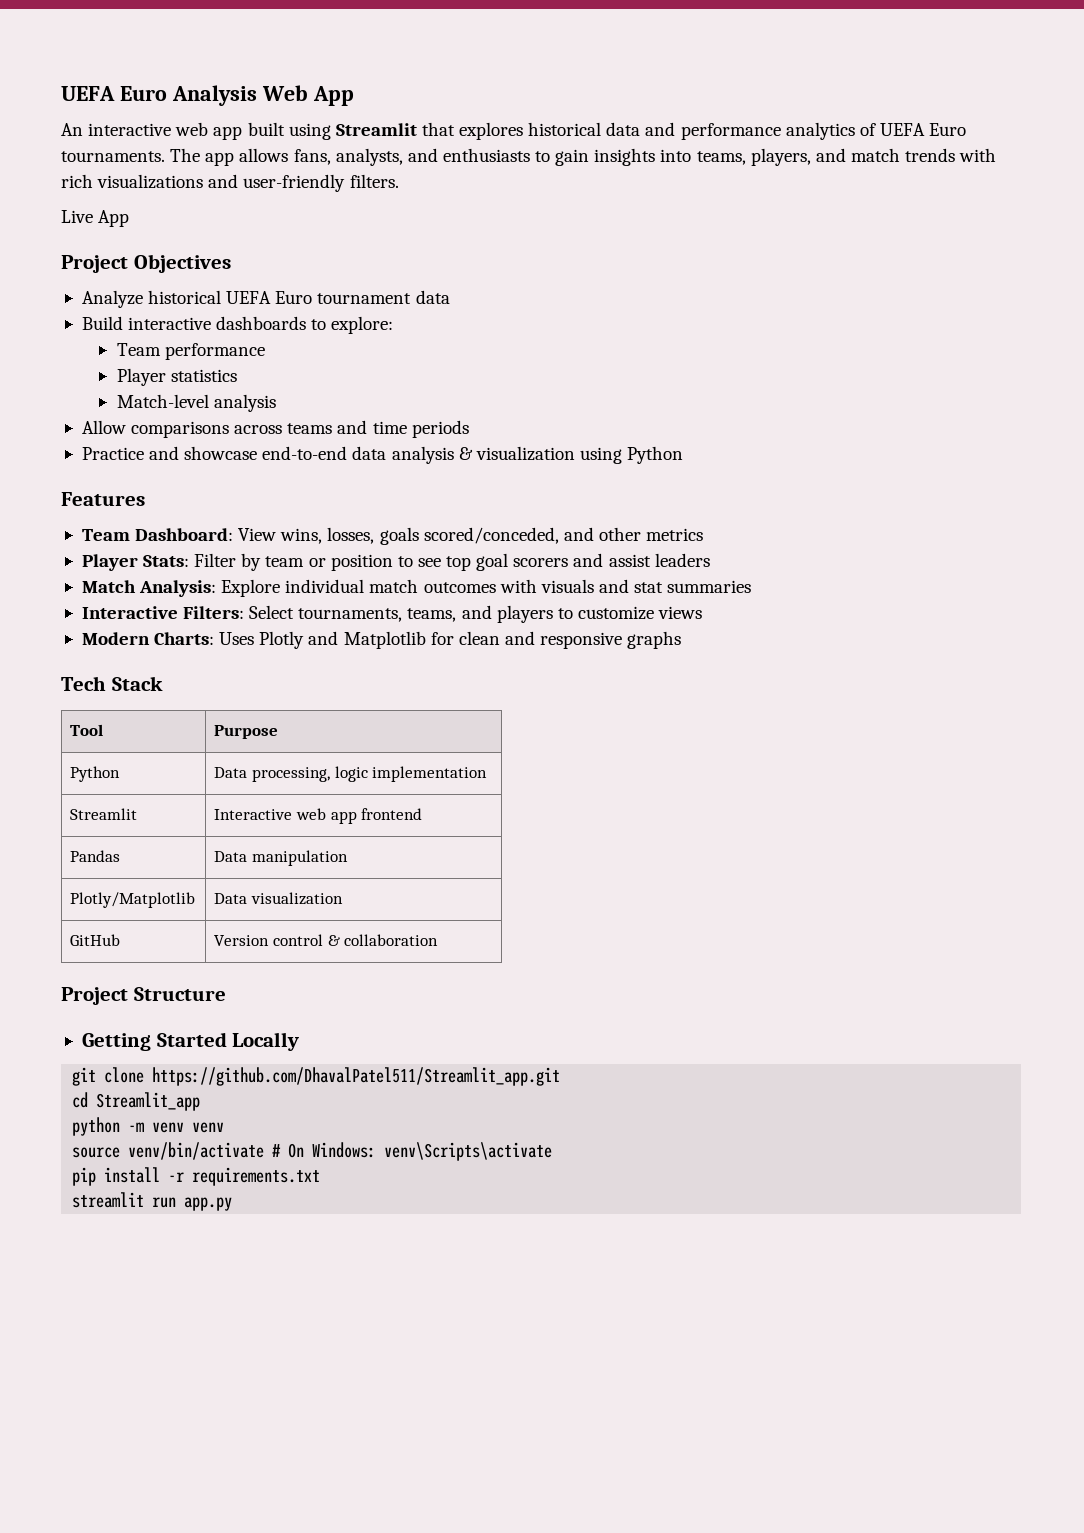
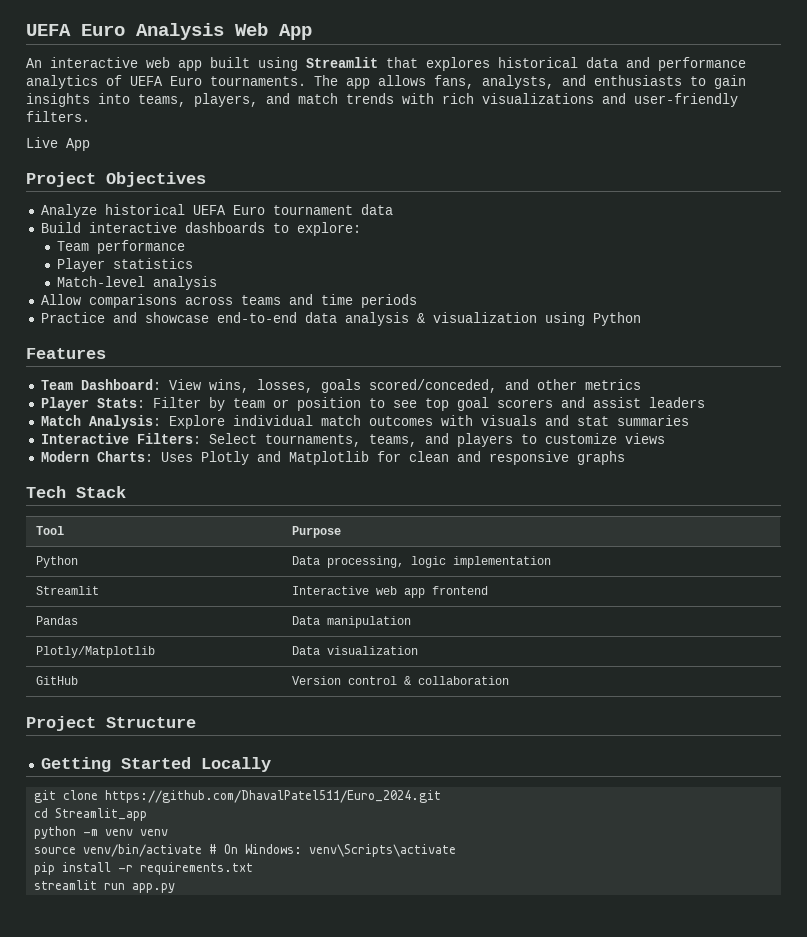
- git clone https://github.com/DhavalPatel511/Streamlit_app.git
+ git clone https://github.com/DhavalPatel511/Euro_2024.git

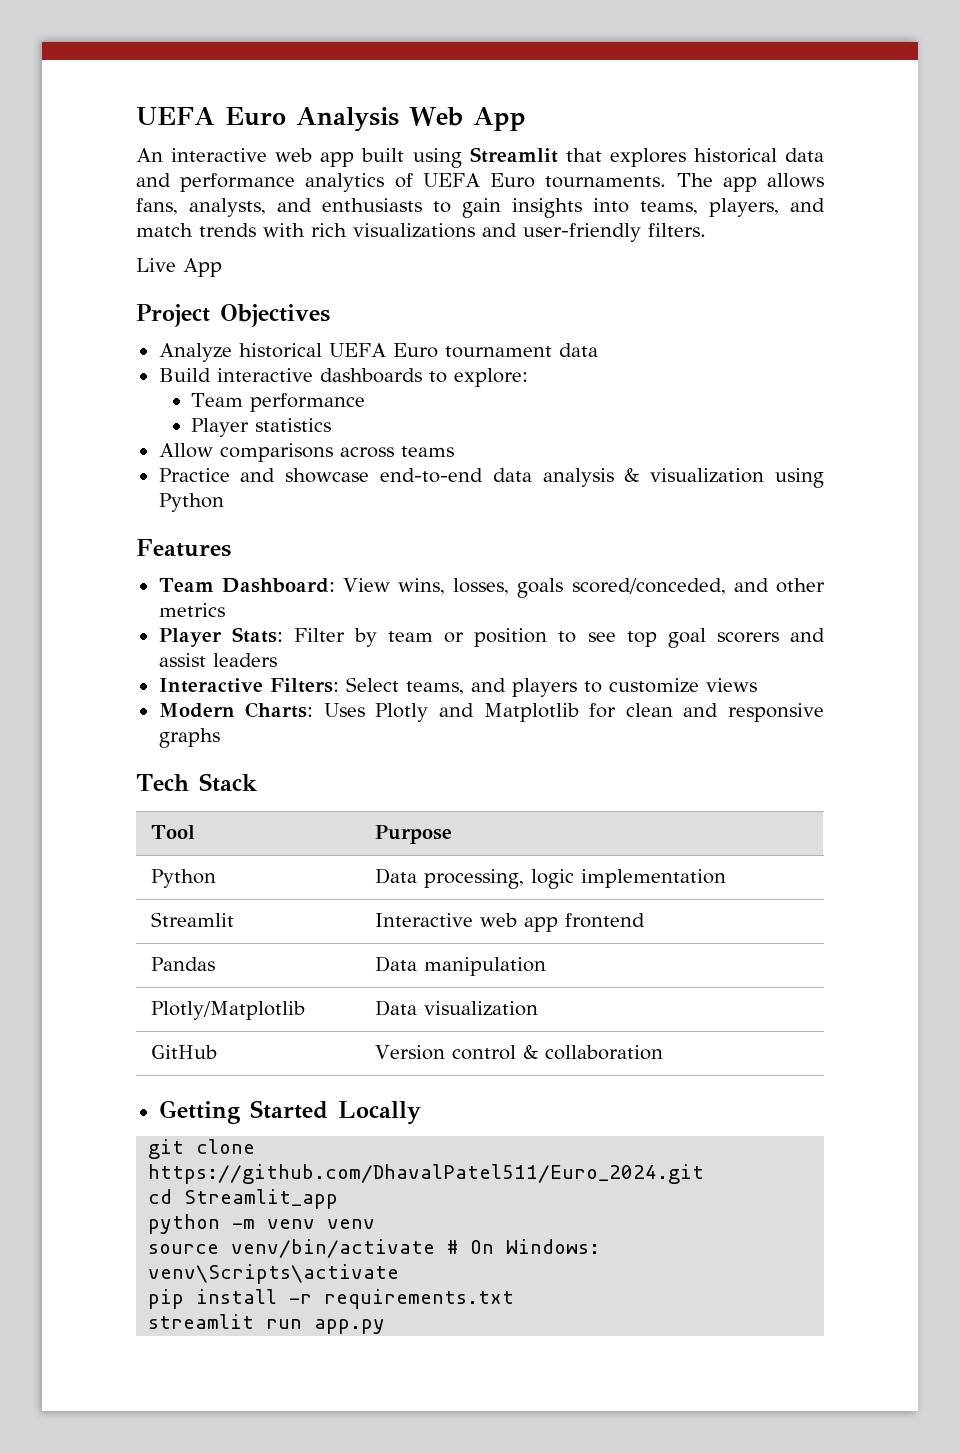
- Match-level analysis
- Allow comparisons across teams and time periods
+ Allow comparisons across teams
- Match Analysis: Explore individual match outcomes with visuals and stat summaries
- Interactive Filters: Select tournaments, teams, and players to customize views
+ Interactive Filters: Select teams, and players to customize views
- Project Structure

